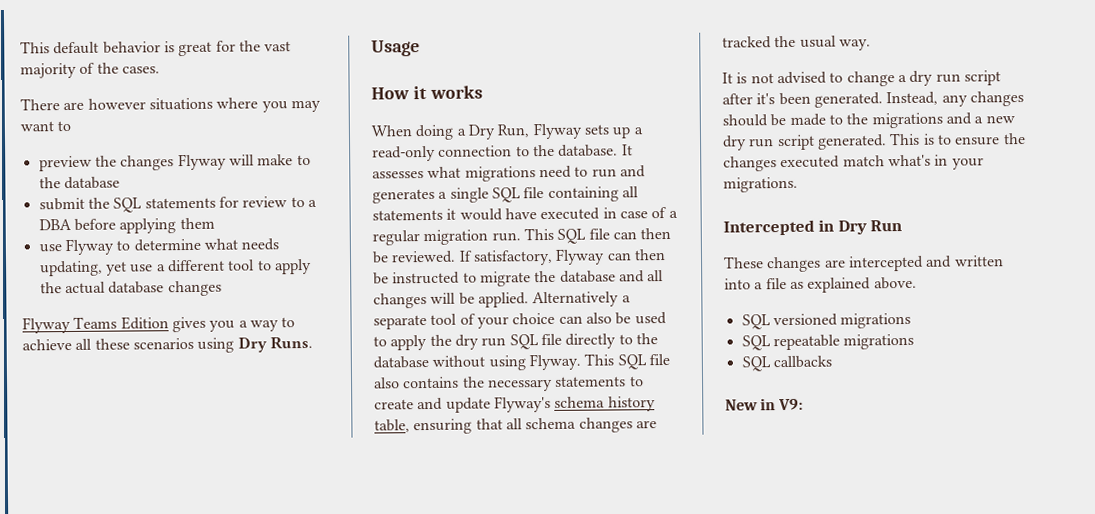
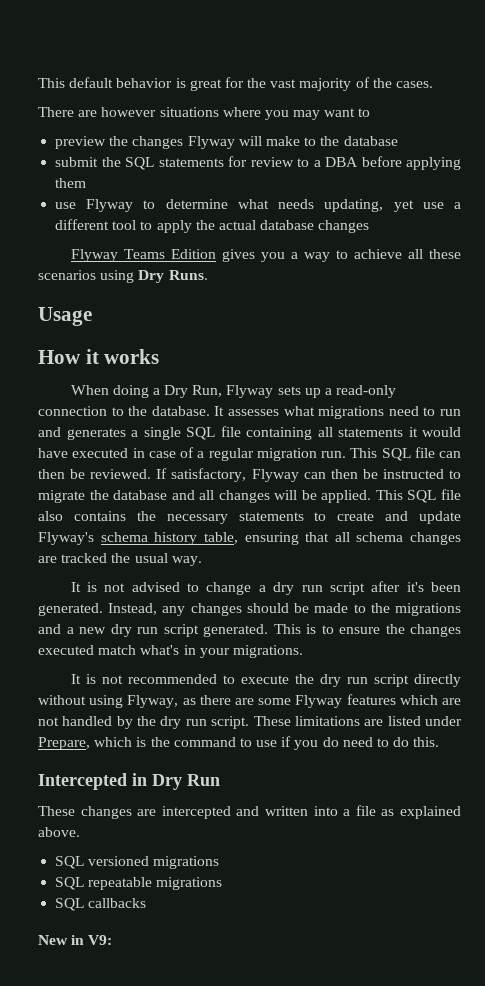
- Alternatively a separate tool of your choice can also be used to apply the dry run SQL file directly to the database without using Flyway.
+ It is not recommended to execute the dry run script directly without using Flyway, as there are some Flyway features which are not handled by the dry run script. These limitations are listed under Prepare, which is the command to use if you do need to do this.

